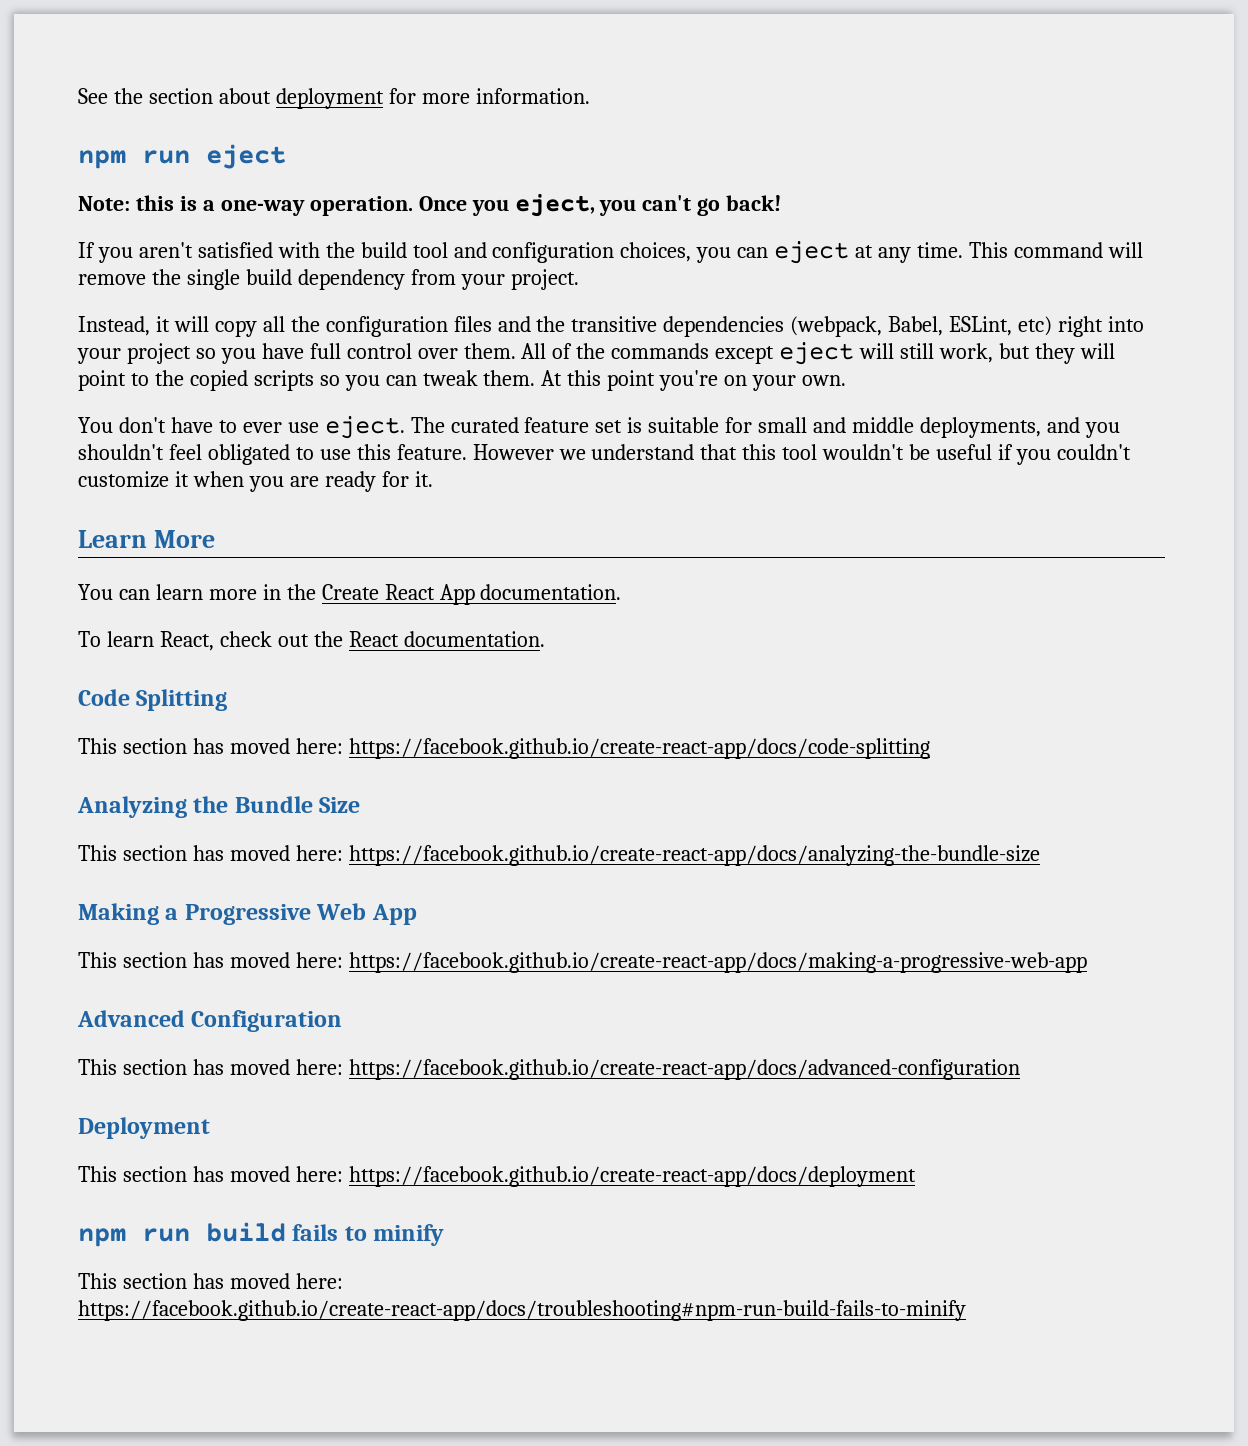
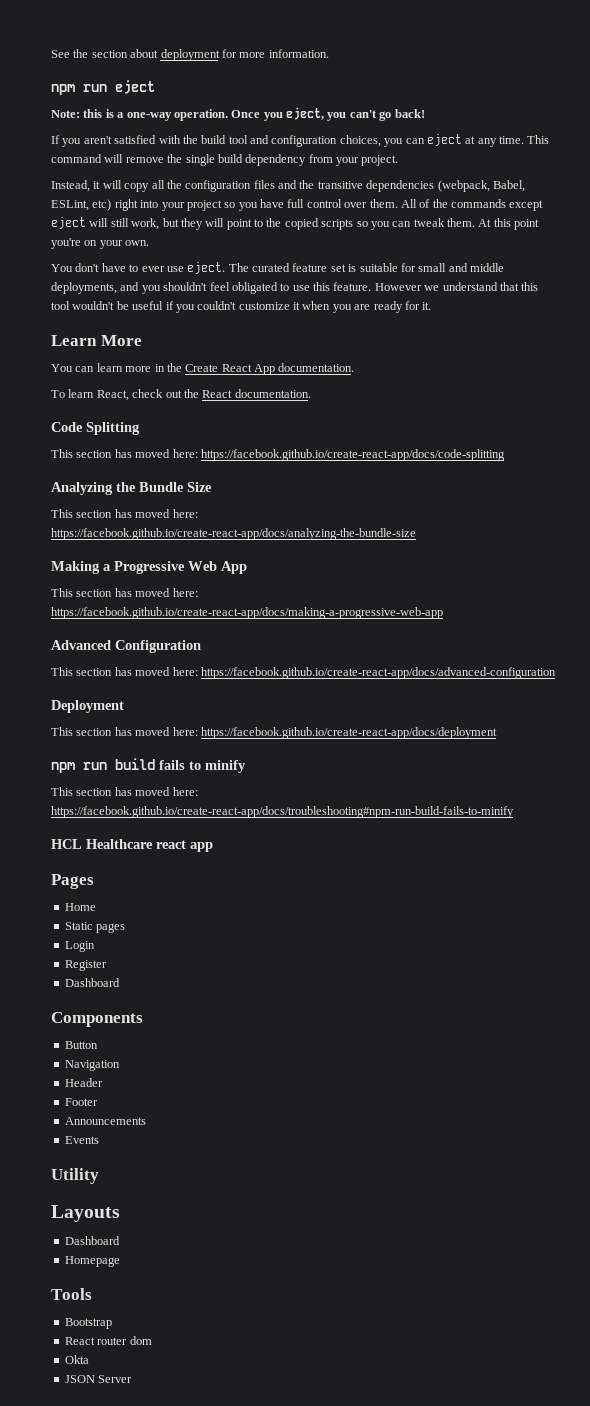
+ HCL Healthcare react app
+ Pages
+ Home
+ Static pages
+ Login
+ Register
+ Dashboard
+ Components
+ Button
+ Navigation
+ Header
+ Footer
+ Announcements
+ Events
+ Utility
+ Layouts
+ Dashboard
+ Homepage
+ Tools
+ Bootstrap
+ React router dom
+ Okta
+ JSON Server

